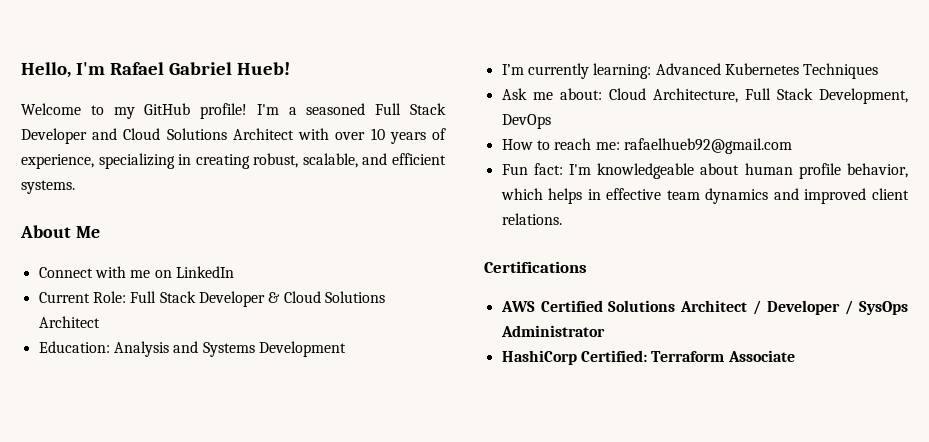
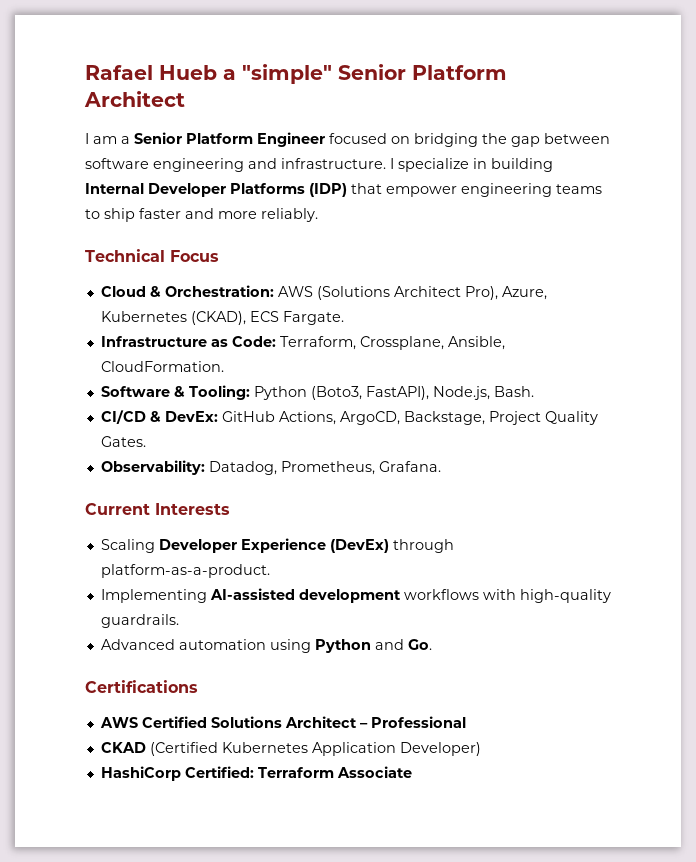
- Hello, I'm Rafael Gabriel Hueb!
- Welcome to my GitHub profile! I'm a seasoned Full Stack Developer and Cloud Solutions Architect with over 10 years of experience, specializing in creating robust, scalable, and efficient systems.
- About Me
- Connect with me on LinkedIn
- Current Role: Full Stack Developer & Cloud Solutions Architect
- Education: Analysis and Systems Development
- I’m currently learning: Advanced Kubernetes Techniques
- Ask me about: Cloud Architecture, Full Stack Development, DevOps
- How to reach me: rafaelhueb92@gmail.com
- Fun fact: I'm knowledgeable about human profile behavior, which helps in effective team dynamics and improved client relations.
+ Rafael Hueb a "simple" Senior Platform Architect
+ I am a Senior Platform Engineer focused on bridging the gap between software engineering and infrastructure. I specialize in building Internal Developer Platforms (IDP) that empower engineering teams to ship faster and more reliably.
+ Technical Focus
+ Cloud & Orchestration: AWS (Solutions Architect Pro), Azure, Kubernetes (CKAD), ECS Fargate.
+ Infrastructure as Code: Terraform, Crossplane, Ansible, CloudFormation.
+ Software & Tooling: Python (Boto3, FastAPI), Node.js, Bash.
+ CI/CD & DevEx: GitHub Actions, ArgoCD, Backstage, Project Quality Gates.
+ Observability: Datadog, Prometheus, Grafana.
+ Current Interests
+ Scaling Developer Experience (DevEx) through platform-as-a-product.
+ Implementing AI-assisted development workflows with high-quality guardrails.
+ Advanced automation using Python and Go.
- AWS Certified Solutions Architect / Developer / SysOps Administrator
+ AWS Certified Solutions Architect – Professional
+ CKAD (Certified Kubernetes Application Developer)

